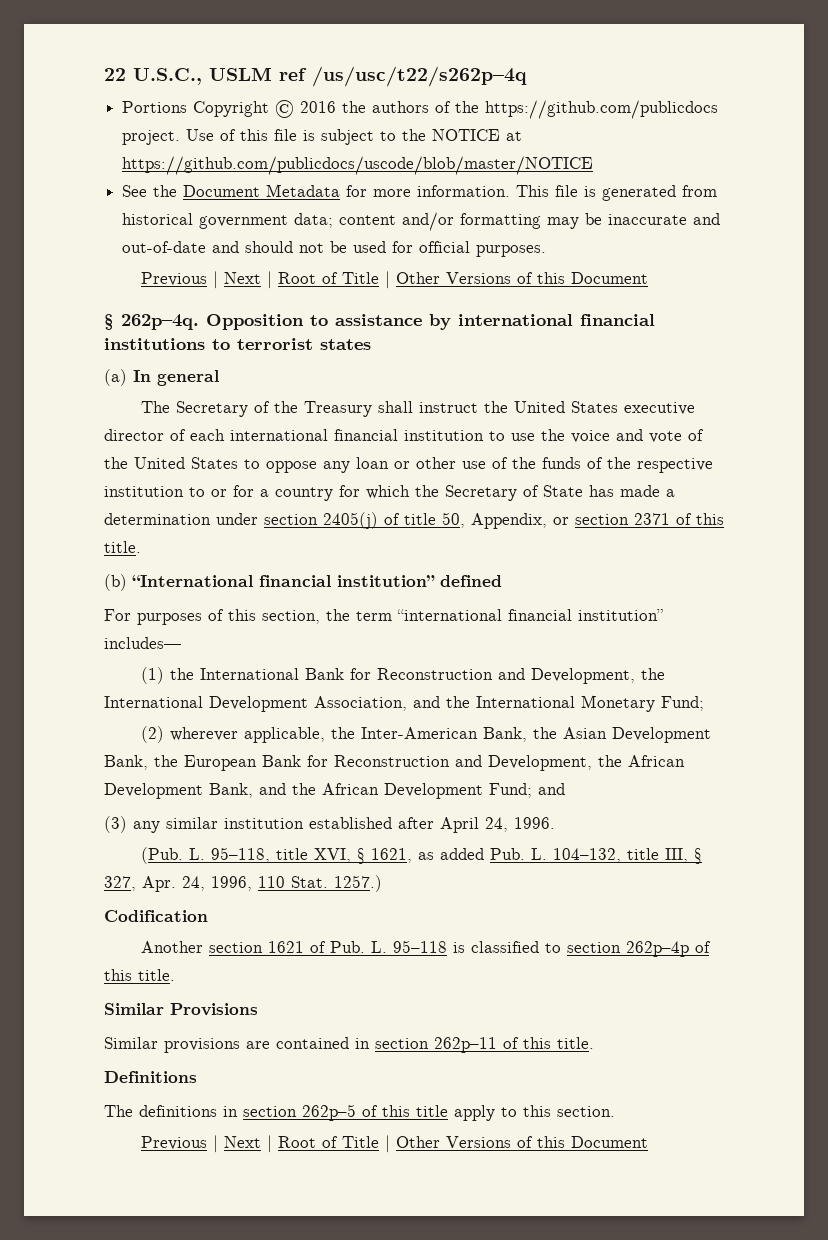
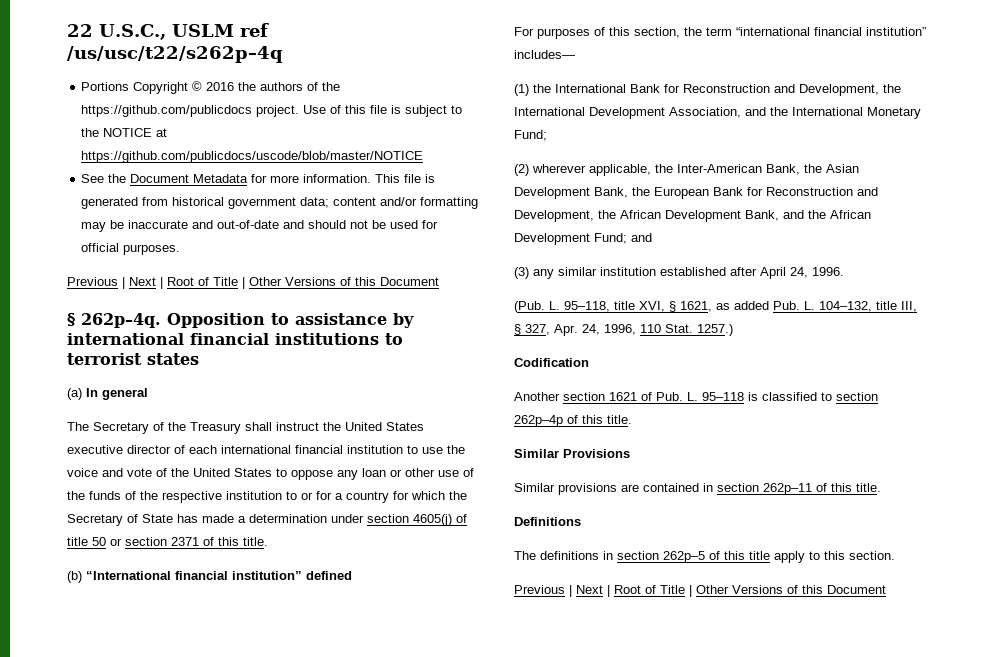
- The Secretary of the Treasury shall instruct the United States executive director of each international financial institution to use the voice and vote of the United States to oppose any loan or other use of the funds of the respective institution to or for a country for which the Secretary of State has made a determination under section 2405(j) of title 50, Appendix, or section 2371 of this title.
+ The Secretary of the Treasury shall instruct the United States executive director of each international financial institution to use the voice and vote of the United States to oppose any loan or other use of the funds of the respective institution to or for a country for which the Secretary of State has made a determination under section 4605(j) of title 50 or section 2371 of this title.

